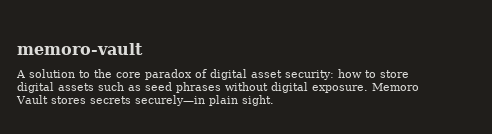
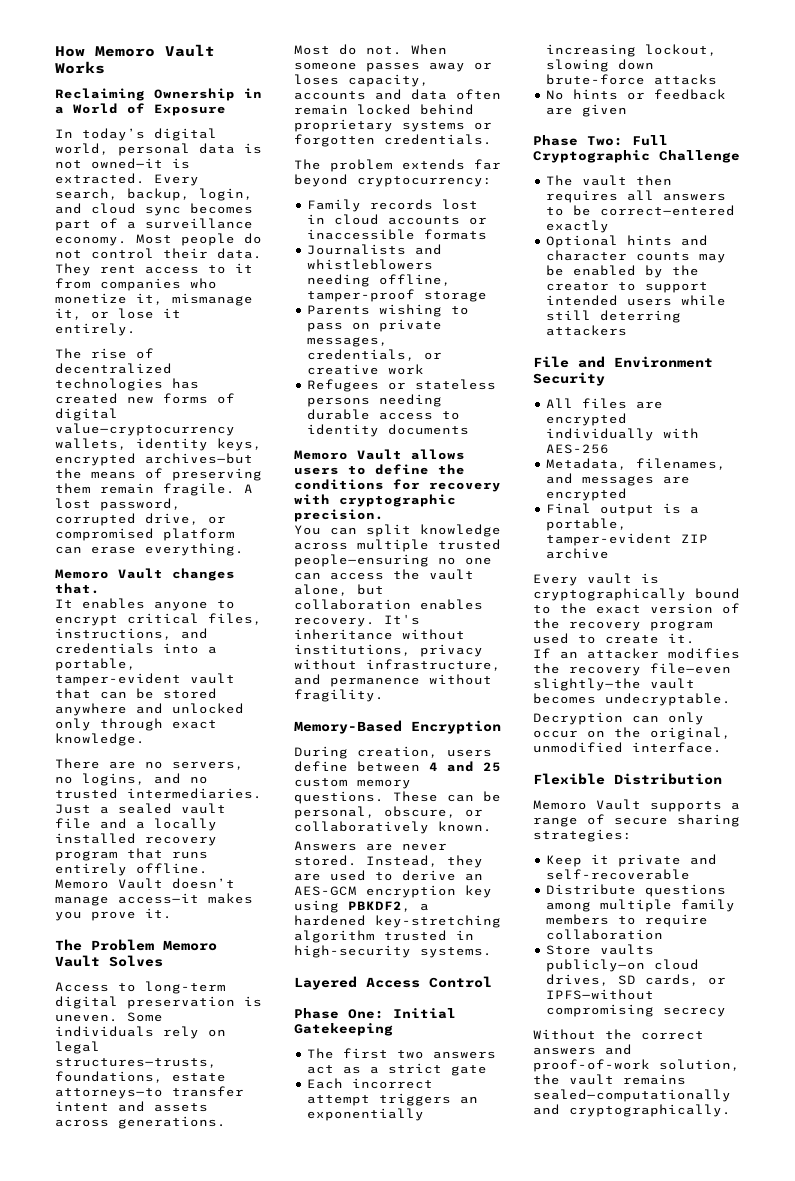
- memoro-vault
- A solution to the core paradox of digital asset security: how to store digital assets such as seed phrases without digital exposure. Memoro Vault stores secrets securely—in plain sight.
+ How Memoro Vault Works
+ Reclaiming Ownership in a World of Exposure
+ In today’s digital world, personal data is not owned—it is extracted. Every search, backup, login, and cloud sync becomes part of a surveillance economy. Most people do not control their data. They rent access to it from companies who monetize it, mismanage it, or lose it entirely.
+ The rise of decentralized technologies has created new forms of digital value—cryptocurrency wallets, identity keys, encrypted archives—but the means of preserving them remain fragile. A lost password, corrupted drive, or compromised platform can erase everything.
+ Memoro Vault changes that.
+ It enables anyone to encrypt critical files, instructions, and credentials into a portable, tamper-evident vault that can be stored anywhere and unlocked only through exact knowledge.
+ There are no servers, no logins, and no trusted intermediaries. Just a sealed vault file and a locally installed recovery program that runs entirely offline. Memoro Vault doesn’t manage access—it makes you prove it.
+ The Problem Memoro Vault Solves
+ Access to long-term digital preservation is uneven. Some individuals rely on legal structures—trusts, foundations, estate attorneys—to transfer intent and assets across generations. Most do not. When someone passes away or loses capacity, accounts and data often remain locked behind proprietary systems or forgotten credentials.
+ The problem extends far beyond cryptocurrency:
+ Family records lost in cloud accounts or inaccessible formats
+ Journalists and whistleblowers needing offline, tamper-proof storage
+ Parents wishing to pass on private messages, credentials, or creative work
+ Refugees or stateless persons needing durable access to identity documents
+ Memoro Vault allows users to define the conditions for recovery with cryptographic precision.
+ You can split knowledge across multiple trusted people—ensuring no one can access the vault alone, but collaboration enables recovery. It's inheritance without institutions, privacy without infrastructure, and permanence without fragility.
+ Memory-Based Encryption
+ During creation, users define between 4 and 25 custom memory questions. These can be personal, obscure, or collaboratively known.
+ Answers are never stored. Instead, they are used to derive an AES-GCM encryption key using PBKDF2, a hardened key-stretching algorithm trusted in high-security systems.
+ Layered Access Control
+ Phase One: Initial Gatekeeping
+ The first two answers act as a strict gate
+ Each incorrect attempt triggers an exponentially increasing lockout, slowing down brute-force attacks
+ No hints or feedback are given
+ Phase Two: Full Cryptographic Challenge
+ The vault then requires all answers to be correct—entered exactly
+ Optional hints and character counts may be enabled by the creator to support intended users while still deterring attackers
+ File and Environment Security
+ All files are encrypted individually with AES-256
+ Metadata, filenames, and messages are encrypted
+ Final output is a portable, tamper-evident ZIP archive
+ Every vault is cryptographically bound to the exact version of the recovery program used to create it.
+ If an attacker modifies the recovery file—even slightly—the vault becomes undecryptable.
+ Decryption can only occur on the original, unmodified interface.
+ Flexible Distribution
+ Memoro Vault supports a range of secure sharing strategies:
+ Keep it private and self-recoverable
+ Distribute questions among multiple family members to require collaboration
+ Store vaults publicly—on cloud drives, SD cards, or IPFS—without compromising secrecy
+ Without the correct answers and proof-of-work solution, the vault remains sealed—computationally and cryptographically.

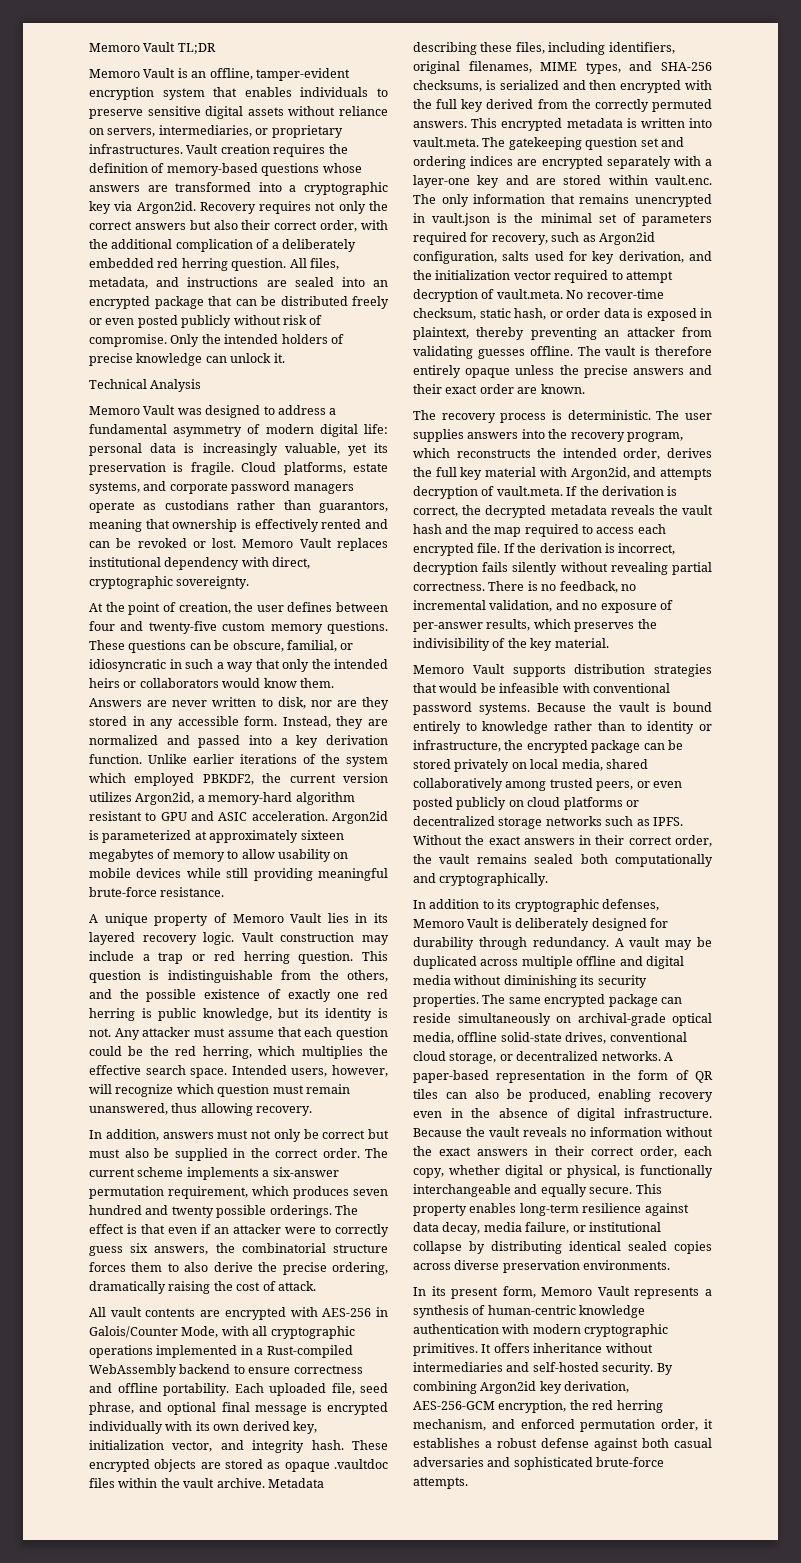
- How Memoro Vault Works
- Reclaiming Ownership in a World of Exposure
- In today’s digital world, personal data is not owned—it is extracted. Every search, backup, login, and cloud sync becomes part of a surveillance economy. Most people do not control their data. They rent access to it from companies who monetize it, mismanage it, or lose it entirely.
- The rise of decentralized technologies has created new forms of digital value—cryptocurrency wallets, identity keys, encrypted archives—but the means of preserving them remain fragile. A lost password, corrupted drive, or compromised platform can erase everything.
- Memoro Vault changes that.
- It enables anyone to encrypt critical files, instructions, and credentials into a portable, tamper-evident vault that can be stored anywhere and unlocked only through exact knowledge.
- There are no servers, no logins, and no trusted intermediaries. Just a sealed vault file and a locally installed recovery program that runs entirely offline. Memoro Vault doesn’t manage access—it makes you prove it.
- The Problem Memoro Vault Solves
- Access to long-term digital preservation is uneven. Some individuals rely on legal structures—trusts, foundations, estate attorneys—to transfer intent and assets across generations. Most do not. When someone passes away or loses capacity, accounts and data often remain locked behind proprietary systems or forgotten credentials.
- The problem extends far beyond cryptocurrency:
- Family records lost in cloud accounts or inaccessible formats
- Journalists and whistleblowers needing offline, tamper-proof storage
- Parents wishing to pass on private messages, credentials, or creative work
- Refugees or stateless persons needing durable access to identity documents
- Memoro Vault allows users to define the conditions for recovery with cryptographic precision.
- You can split knowledge across multiple trusted people—ensuring no one can access the vault alone, but collaboration enables recovery. It's inheritance without institutions, privacy without infrastructure, and permanence without fragility.
- Memory-Based Encryption
- During creation, users define between 4 and 25 custom memory questions.
+ Memoro Vault TL;DR
+ Memoro Vault is an offline, tamper-evident encryption system that enables individuals to preserve sensitive digital assets without reliance on servers, intermediaries, or proprietary infrastructures. Vault creation requires the definition of memory-based questions whose answers are transformed into a cryptographic key via Argon2id. Recovery requires not only the correct answers but also their correct order, with the additional complication of a deliberately embedded red herring question. All files, metadata, and instructions are sealed into an encrypted package that can be distributed freely or even posted publicly without risk of compromise. Only the intended holders of precise knowledge can unlock it.
+ Technical Analysis
+ Memoro Vault was designed to address a fundamental asymmetry of modern digital life: personal data is increasingly valuable, yet its preservation is fragile. Cloud platforms, estate systems, and corporate password managers operate as custodians rather than guarantors, meaning that ownership is effectively rented and can be revoked or lost. Memoro Vault replaces institutional dependency with direct, cryptographic sovereignty.
+ At the point of creation, the user defines between four and twenty-five custom memory questions.
- These can be personal, obscure, or collaboratively known.
- Answers are never stored. Instead, they are used to derive an AES-GCM encryption key using PBKDF2, a hardened key-stretching algorithm trusted in high-security systems.
- Layered Access Control
- Phase One: Initial Gatekeeping
- The first two answers act as a strict gate
- Each incorrect attempt triggers an exponentially increasing lockout, slowing down brute-force attacks
- No hints or feedback are given
- Phase Two: Full Cryptographic Challenge
- The vault then requires all answers to be correct—entered exactly
- Optional hints and character counts may be enabled by the creator to support intended users while still deterring attackers
- File and Environment Security
- All files are encrypted individually with AES-256
- Metadata, filenames, and messages are encrypted
- Final output is a portable, tamper-evident ZIP archive
- Every vault is cryptographically bound to the exact version of the recovery program used to create it.
- If an attacker modifies the recovery file—even slightly—the vault becomes undecryptable.
- Decryption can only occur on the original, unmodified interface.
- Flexible Distribution
- Memoro Vault supports a range of secure sharing strategies:
- Keep it private and self-recoverable
- Distribute questions among multiple family members to require collaboration
- Store vaults publicly—on cloud drives, SD cards, or IPFS—without compromising secrecy
- Without the correct answers and proof-of-work solution, the vault remains sealed—computationally and cryptographically.
+ These questions can be obscure, familial, or idiosyncratic in such a way that only the intended heirs or collaborators would know them. Answers are never written to disk, nor are they stored in any accessible form. Instead, they are normalized and passed into a key derivation function. Unlike earlier iterations of the system which employed PBKDF2, the current version utilizes Argon2id, a memory-hard algorithm resistant to GPU and ASIC acceleration. Argon2id is parameterized at approximately sixteen megabytes of memory to allow usability on mobile devices while still providing meaningful brute-force resistance.
+ A unique property of Memoro Vault lies in its layered recovery logic. Vault construction may include a trap or red herring question. This question is indistinguishable from the others, and the possible existence of exactly one red herring is public knowledge, but its identity is not. Any attacker must assume that each question could be the red herring, which multiplies the effective search space. Intended users, however, will recognize which question must remain unanswered, thus allowing recovery.
+ In addition, answers must not only be correct but must also be supplied in the correct order. The current scheme implements a six-answer permutation requirement, which produces seven hundred and twenty possible orderings. The effect is that even if an attacker were to correctly guess six answers, the combinatorial structure forces them to also derive the precise ordering, dramatically raising the cost of attack.
+ All vault contents are encrypted with AES-256 in Galois/Counter Mode, with all cryptographic operations implemented in a Rust-compiled WebAssembly backend to ensure correctness and offline portability. Each uploaded file, seed phrase, and optional final message is encrypted individually with its own derived key, initialization vector, and integrity hash. These encrypted objects are stored as opaque .vaultdoc files within the vault archive. Metadata describing these files, including identifiers, original filenames, MIME types, and SHA-256 checksums, is serialized and then encrypted with the full key derived from the correctly permuted answers. This encrypted metadata is written into vault.meta. The gatekeeping question set and ordering indices are encrypted separately with a layer-one key and are stored within vault.enc. The only information that remains unencrypted in vault.json is the minimal set of parameters required for recovery, such as Argon2id configuration, salts used for key derivation, and the initialization vector required to attempt decryption of vault.meta. No recover-time checksum, static hash, or order data is exposed in plaintext, thereby preventing an attacker from validating guesses offline. The vault is therefore entirely opaque unless the precise answers and their exact order are known.
+ The recovery process is deterministic. The user supplies answers into the recovery program, which reconstructs the intended order, derives the full key material with Argon2id, and attempts decryption of vault.meta. If the derivation is correct, the decrypted metadata reveals the vault hash and the map required to access each encrypted file. If the derivation is incorrect, decryption fails silently without revealing partial correctness. There is no feedback, no incremental validation, and no exposure of per-answer results, which preserves the indivisibility of the key material.
+ Memoro Vault supports distribution strategies that would be infeasible with conventional password systems. Because the vault is bound entirely to knowledge rather than to identity or infrastructure, the encrypted package can be stored privately on local media, shared collaboratively among trusted peers, or even posted publicly on cloud platforms or decentralized storage networks such as IPFS. Without the exact answers in their correct order, the vault remains sealed both computationally and cryptographically.
+ In addition to its cryptographic defenses, Memoro Vault is deliberately designed for durability through redundancy. A vault may be duplicated across multiple offline and digital media without diminishing its security properties. The same encrypted package can reside simultaneously on archival-grade optical media, offline solid-state drives, conventional cloud storage, or decentralized networks. A paper-based representation in the form of QR tiles can also be produced, enabling recovery even in the absence of digital infrastructure. Because the vault reveals no information without the exact answers in their correct order, each copy, whether digital or physical, is functionally interchangeable and equally secure. This property enables long-term resilience against data decay, media failure, or institutional collapse by distributing identical sealed copies across diverse preservation environments.
+ In its present form, Memoro Vault represents a synthesis of human-centric knowledge authentication with modern cryptographic primitives. It offers inheritance without intermediaries and self-hosted security. By combining Argon2id key derivation, AES-256-GCM encryption, the red herring mechanism, and enforced permutation order, it establishes a robust defense against both casual adversaries and sophisticated brute-force attempts.

